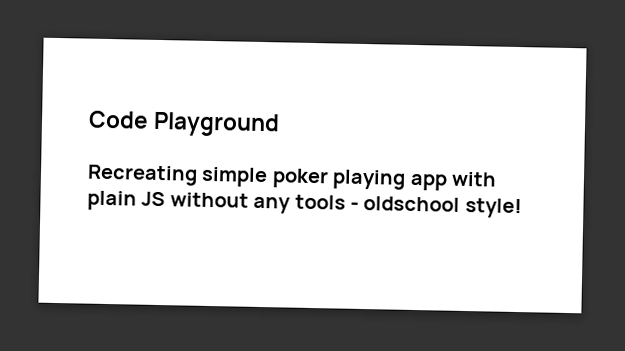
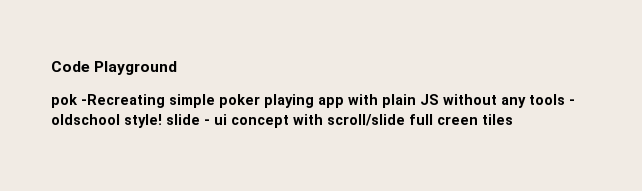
- Recreating simple poker playing app with plain JS without any tools - oldschool style!
+ pok -Recreating simple poker playing app with plain JS without any tools - oldschool style! slide - ui concept with scroll/slide full creen tiles

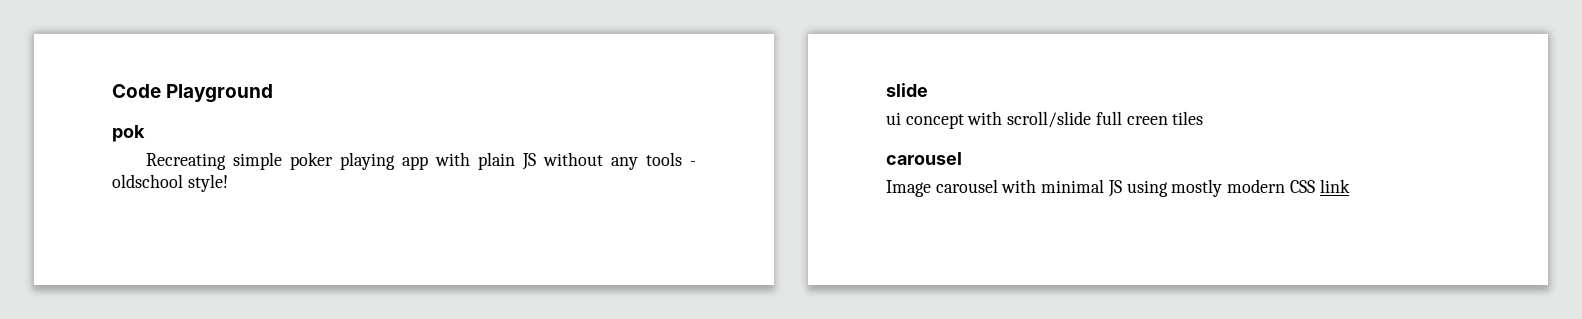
- pok -Recreating simple poker playing app with plain JS without any tools - oldschool style! slide - ui concept with scroll/slide full creen tiles
+ pok
+ Recreating simple poker playing app with plain JS without any tools - oldschool style!
+ slide
+ ui concept with scroll/slide full creen tiles
+ carousel
+ Image carousel with minimal JS using mostly modern CSS link

